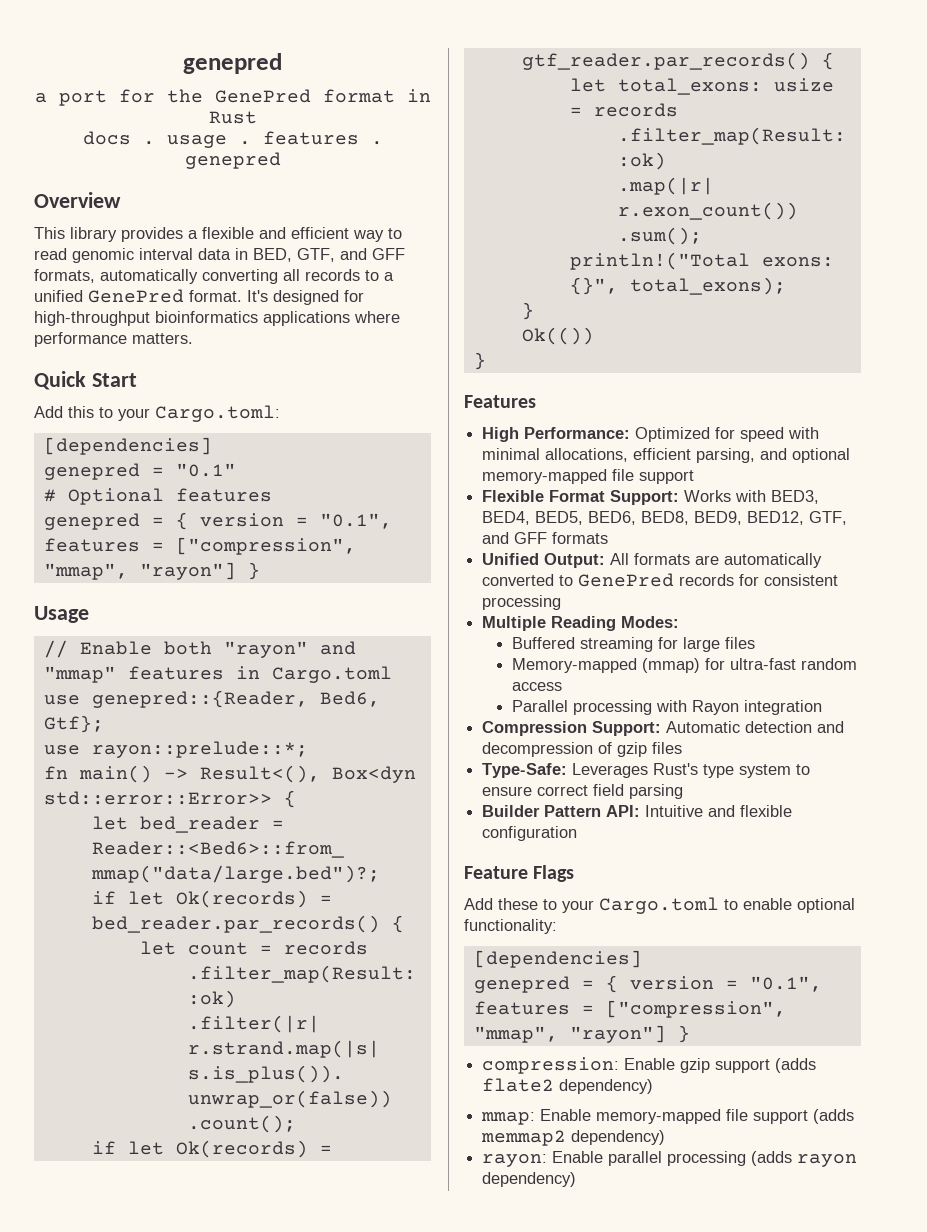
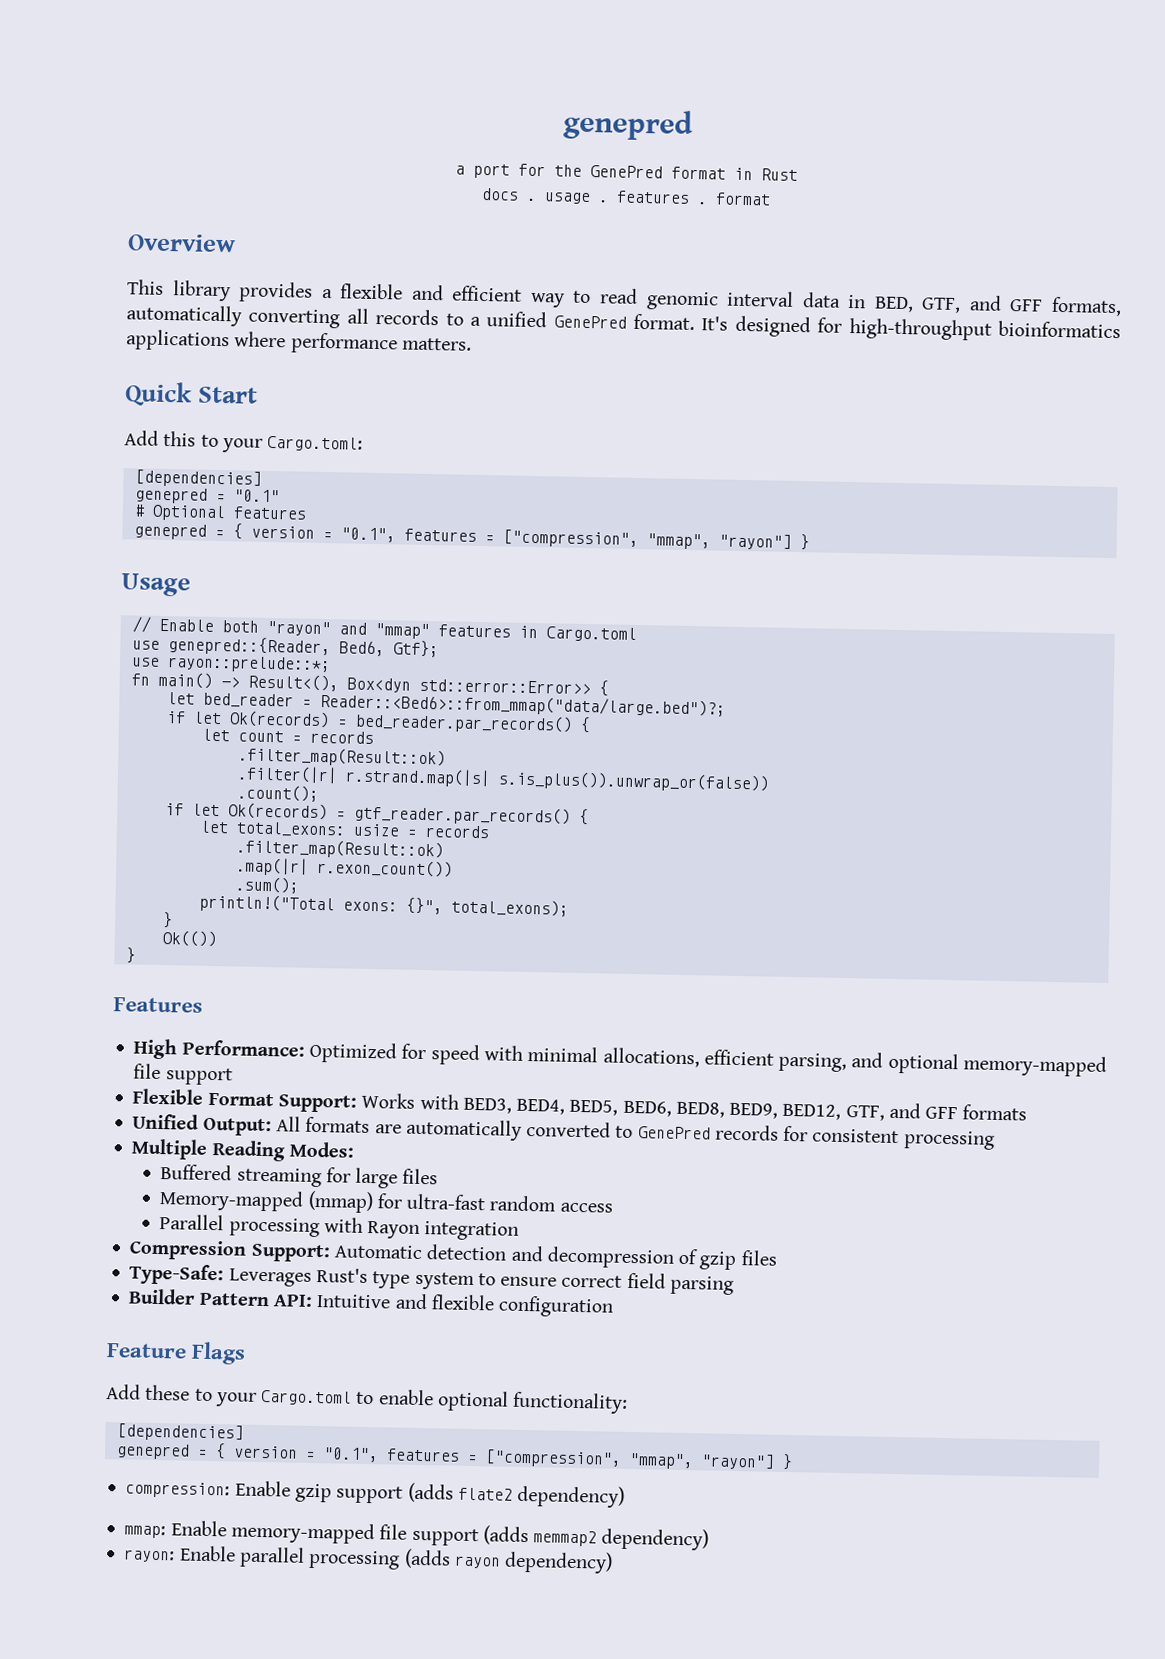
- docs . usage . features . genepred
+ docs . usage . features . format

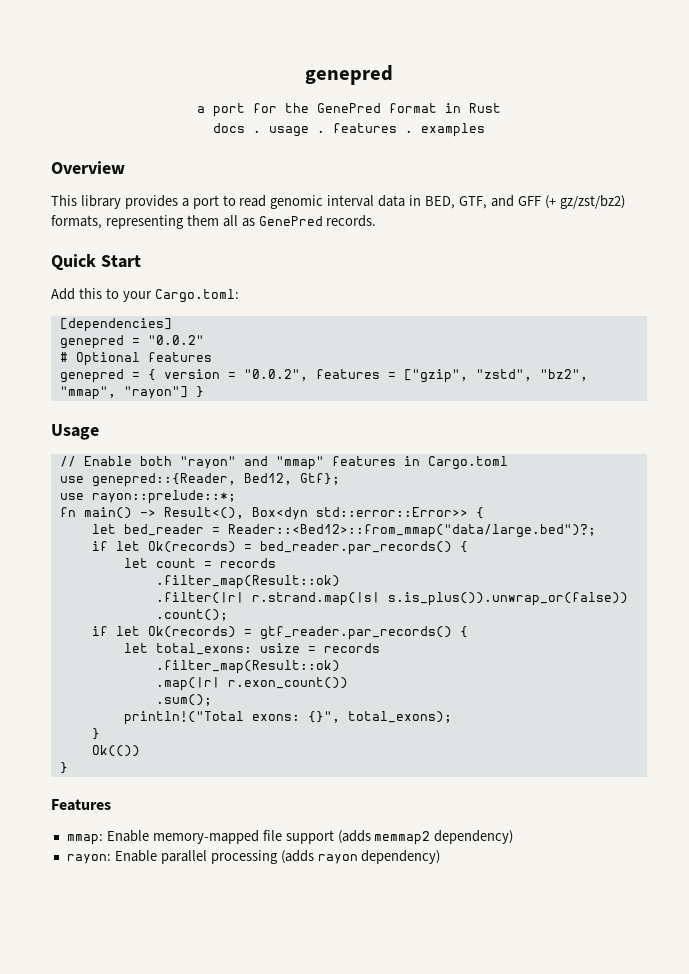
- docs . usage . features . format
+ docs . usage . features . examples
- This library provides a flexible and efficient way to read genomic interval data in BED, GTF, and GFF formats, automatically converting all records to a unified GenePred format. It's designed for high-throughput bioinformatics applications where performance matters.
+ This library provides a port to read genomic interval data in BED, GTF, and GFF (+ gz/zst/bz2) formats, representing them all as GenePred records.
- genepred = "0.1"
+ genepred = "0.0.2"
  # Optional features
- genepred = { version = "0.1", features = ["compression", "mmap", "rayon"] }
+ genepred = { version = "0.0.2", features = ["gzip", "zstd", "bz2", "mmap", "rayon"] }
- use genepred::{Reader, Bed6, Gtf};
+ use genepred::{Reader, Bed12, Gtf};
- let bed_reader = Reader::<Bed6>::from_mmap("data/large.bed")?;
+ let bed_reader = Reader::<Bed12>::from_mmap("data/large.bed")?;
- High Performance: Optimized for speed with minimal allocations, efficient parsing, and optional memory-mapped file support
- Flexible Format Support: Works with BED3, BED4, BED5, BED6, BED8, BED9, BED12, GTF, and GFF formats
- Unified Output: All formats are automatically converted to GenePred records for consistent processing
- Multiple Reading Modes:
- Buffered streaming for large files
- Memory-mapped (mmap) for ultra-fast random access
- Parallel processing with Rayon integration
- Compression Support: Automatic detection and decompression of gzip files
- Type-Safe: Leverages Rust's type system to ensure correct field parsing
- Builder Pattern API: Intuitive and flexible configuration
- Feature Flags
- Add these to your Cargo.toml to enable optional functionality:
- [dependencies]
- genepred = { version = "0.1", features = ["compression", "mmap", "rayon"] }
- compression: Enable gzip support (adds flate2 dependency)

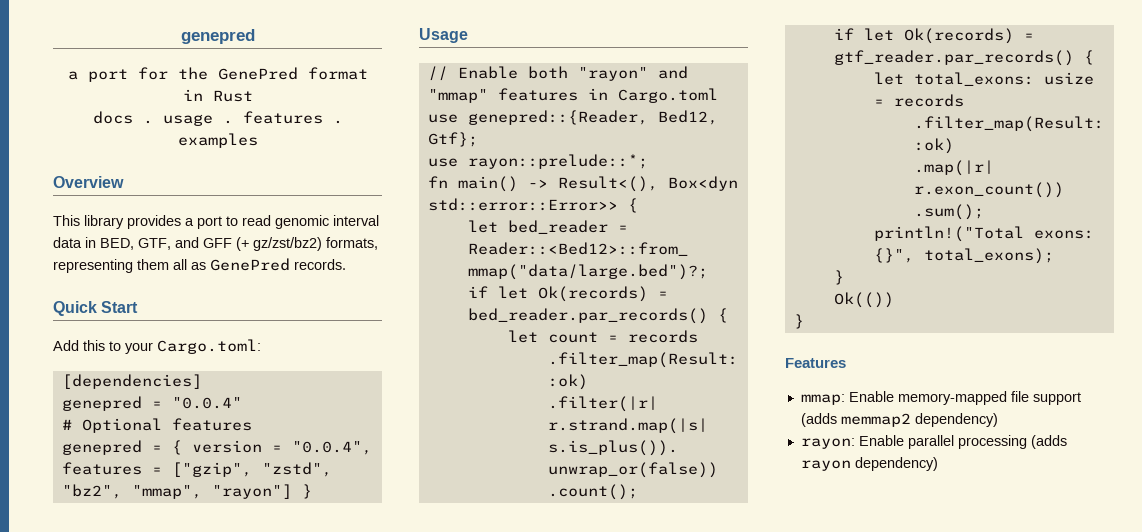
- genepred = "0.0.2"
+ genepred = "0.0.4"
- genepred = { version = "0.0.2", features = ["gzip", "zstd", "bz2", "mmap", "rayon"] }
+ genepred = { version = "0.0.4", features = ["gzip", "zstd", "bz2", "mmap", "rayon"] }

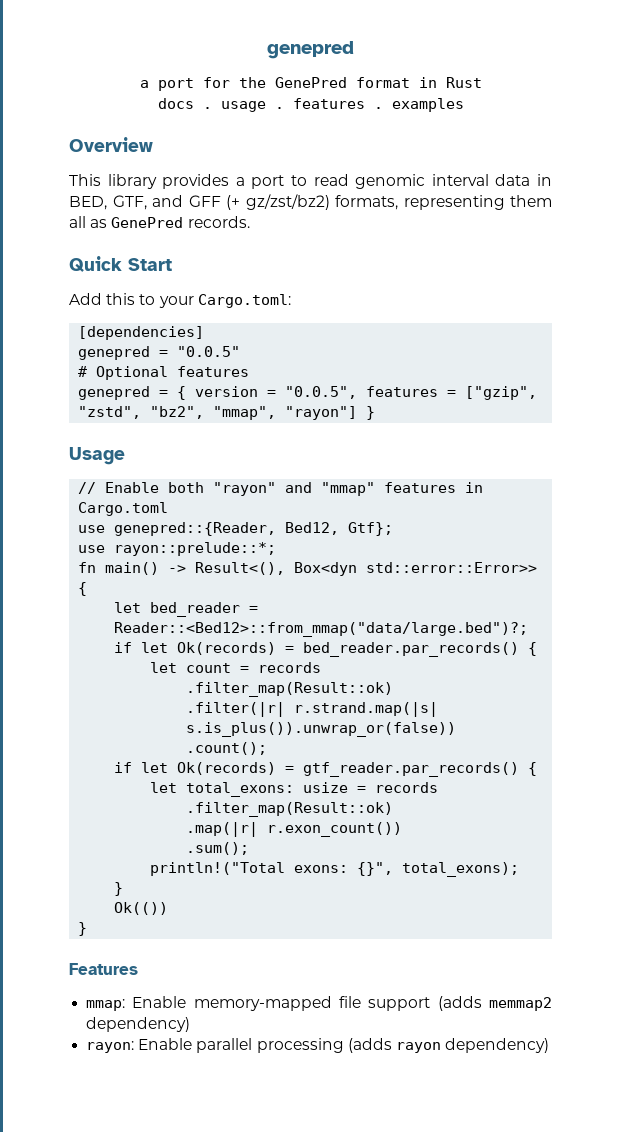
- genepred = "0.0.4"
+ genepred = "0.0.5"
- genepred = { version = "0.0.4", features = ["gzip", "zstd", "bz2", "mmap", "rayon"] }
+ genepred = { version = "0.0.5", features = ["gzip", "zstd", "bz2", "mmap", "rayon"] }

